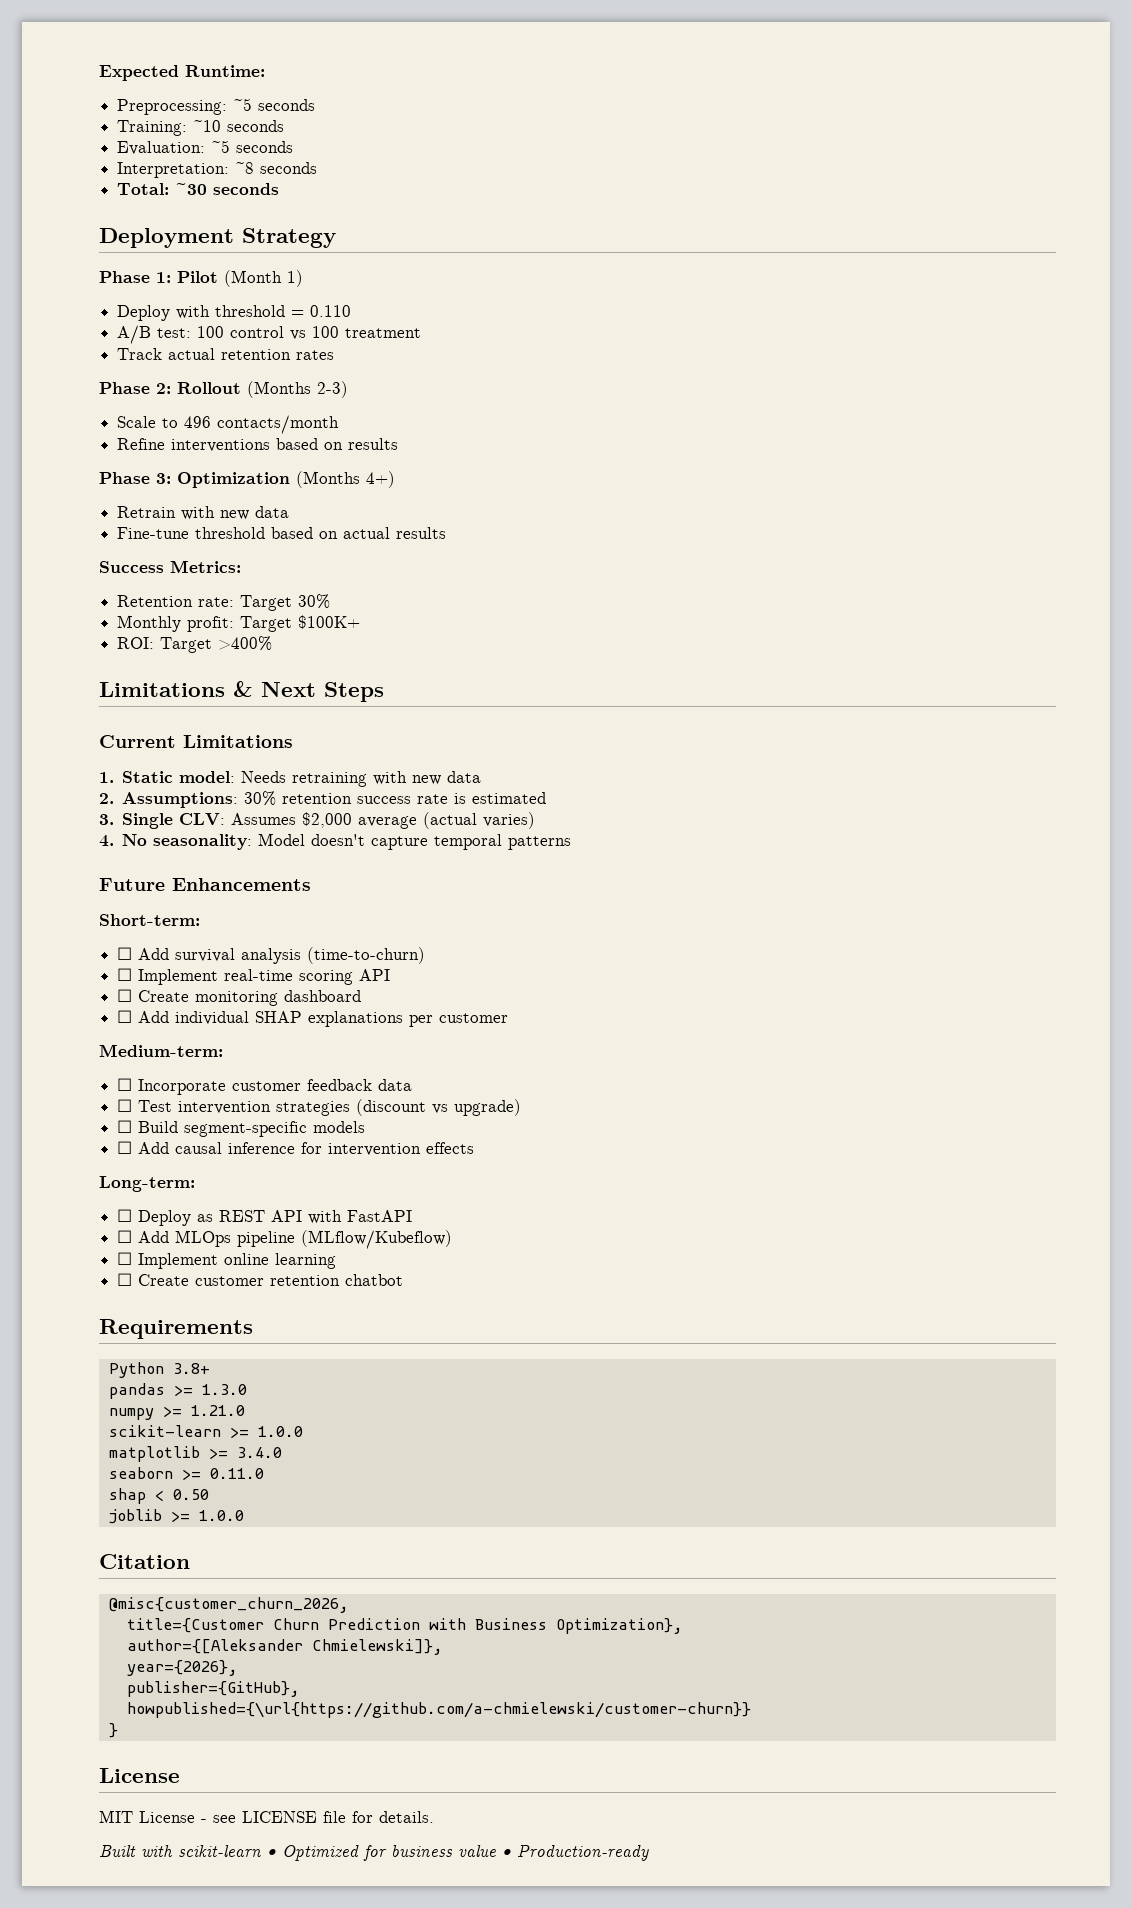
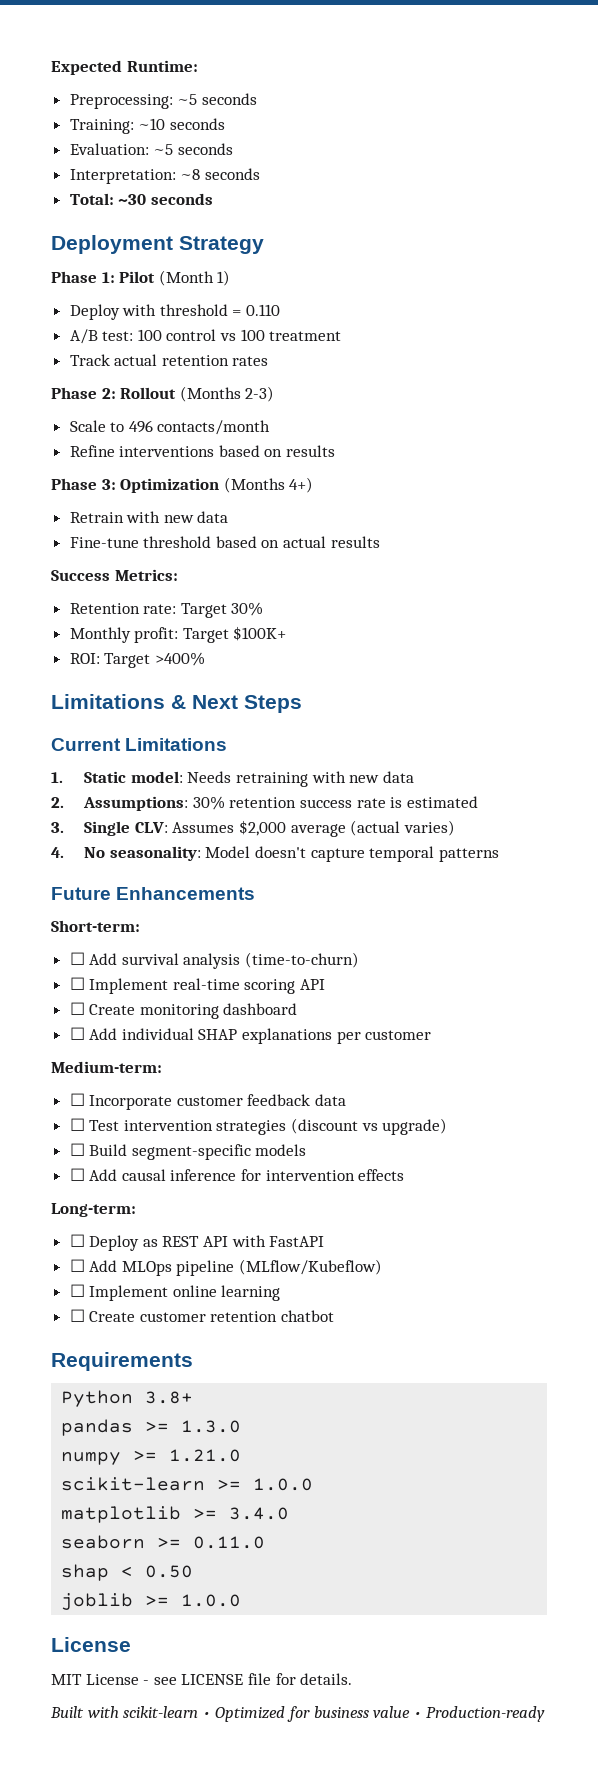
- Citation
- @misc{customer_churn_2026,
- title={Customer Churn Prediction with Business Optimization},
- author={[Aleksander Chmielewski]},
- year={2026},
- publisher={GitHub},
- howpublished={\url{https://github.com/a-chmielewski/customer-churn}}
- }

